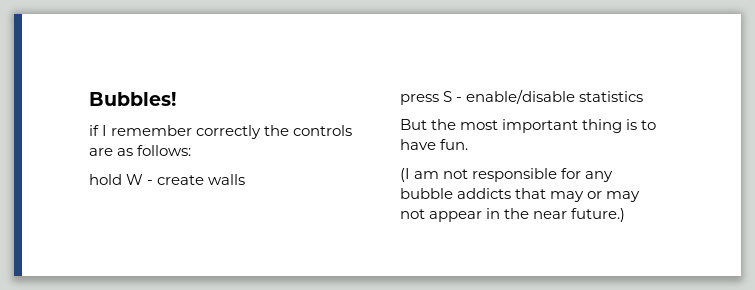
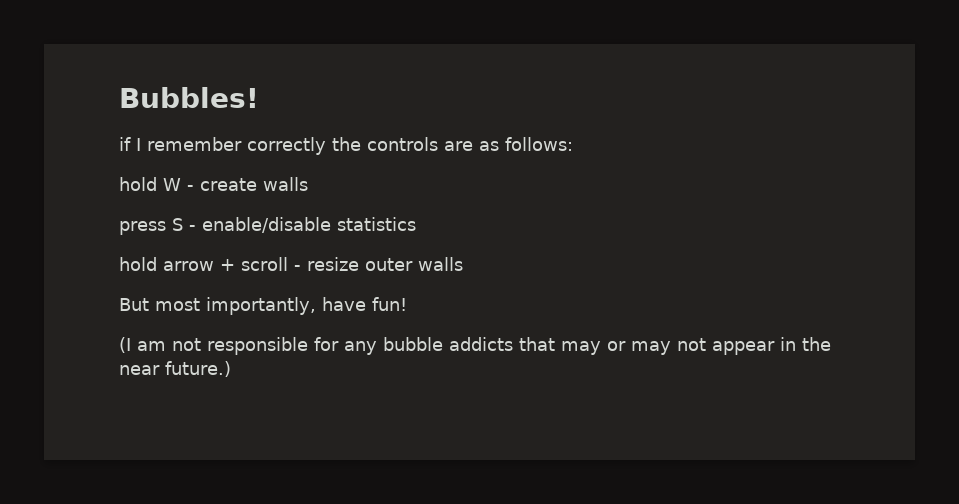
- But the most important thing is to have fun.
+ hold arrow + scroll - resize outer walls
+ But most importantly, have fun!

